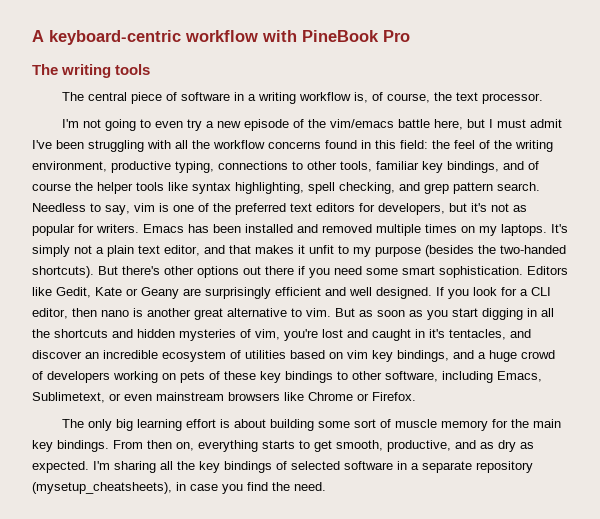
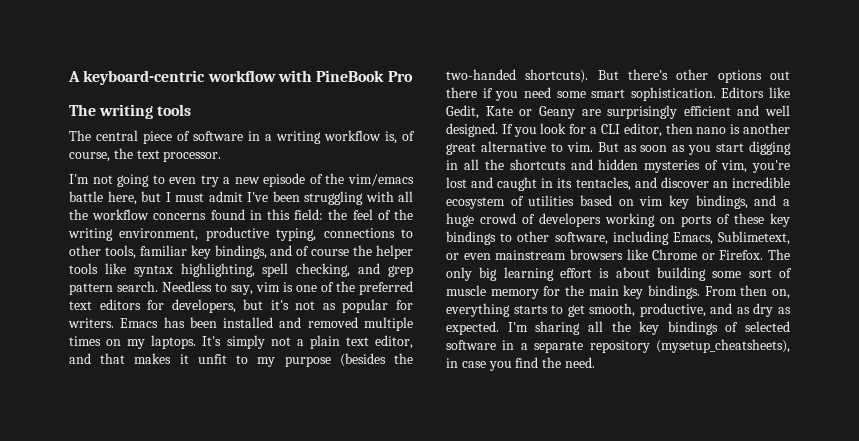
- But as soon as you start digging in all the shortcuts and hidden mysteries of vim, you're lost and caught in it's tentacles, and discover an incredible ecosystem of utilities based on vim key bindings, and a huge crowd of developers working on pets of these key bindings to other software, including Emacs, Sublimetext, or even mainstream browsers like Chrome or Firefox.
- The only big learning effort is about building some sort of muscle memory for the main key bindings.
+ But as soon as you start digging in all the shortcuts and hidden mysteries of vim, you're lost and caught in its tentacles, and discover an incredible ecosystem of utilities based on vim key bindings, and a huge crowd of developers working on ports of these key bindings to other software, including Emacs, Sublimetext, or even mainstream browsers like Chrome or Firefox. The only big learning effort is about building some sort of muscle memory for the main key bindings.

